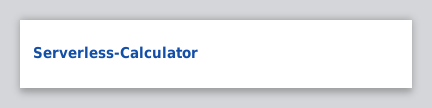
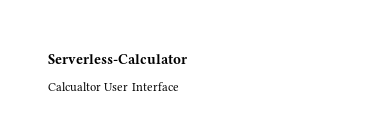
+ Calcualtor User Interface

